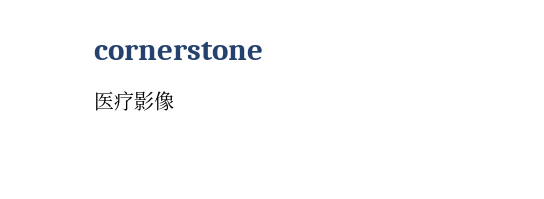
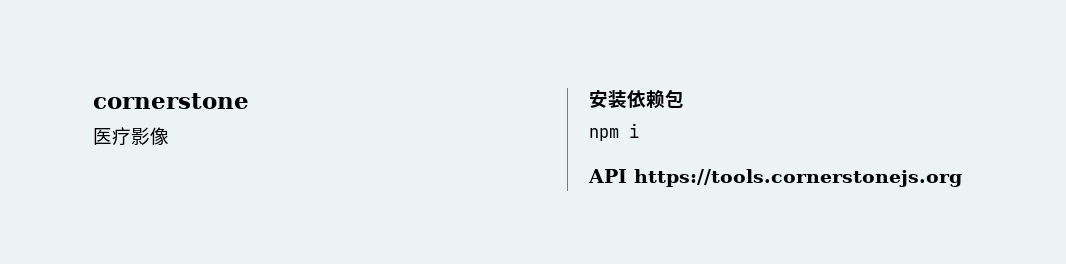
+ 安装依赖包
+ npm i
+ API https://tools.cornerstonejs.org

